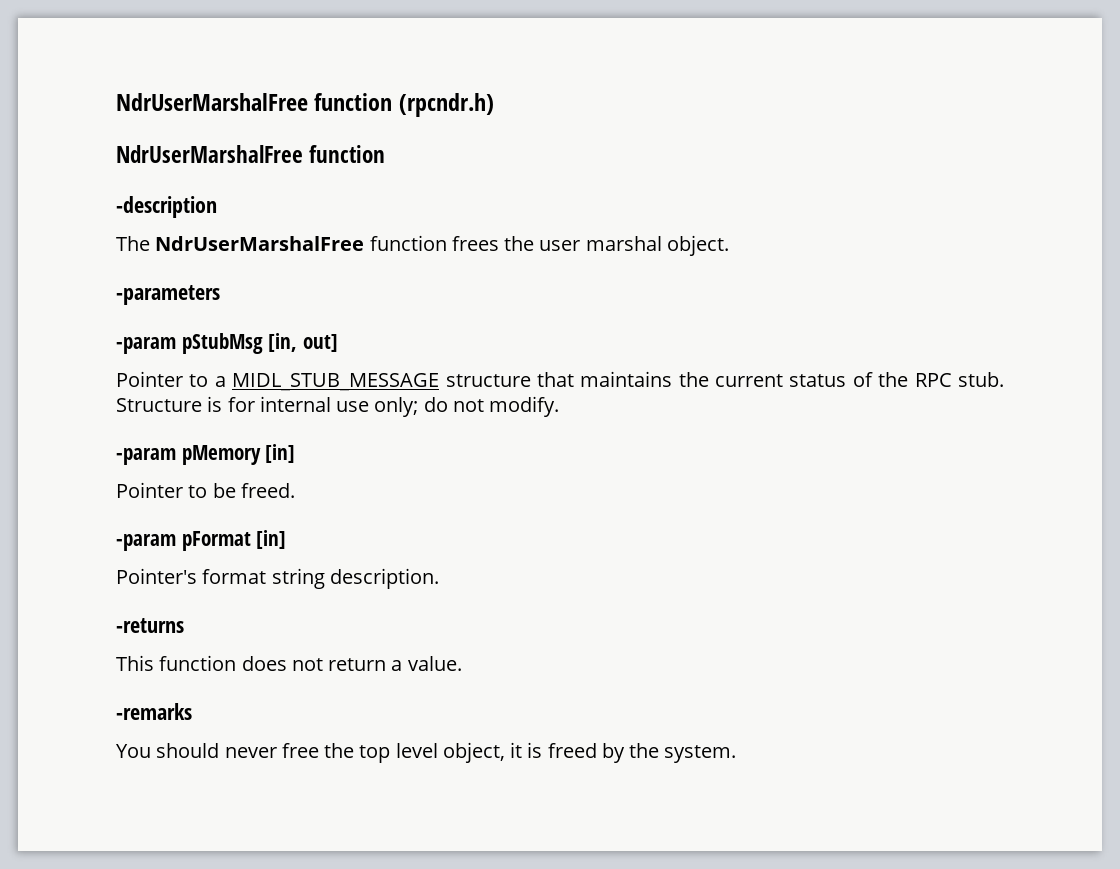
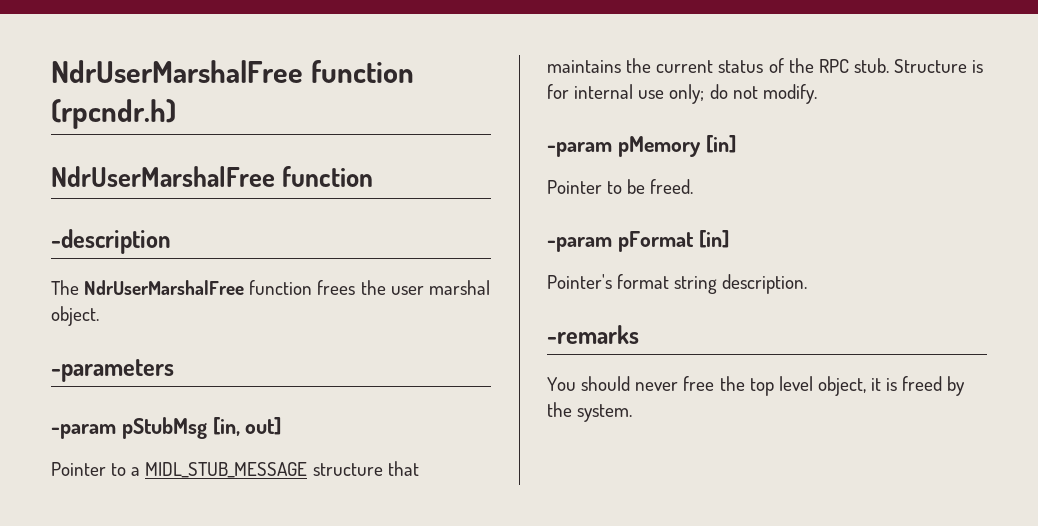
- -returns
- This function does not return a value.

